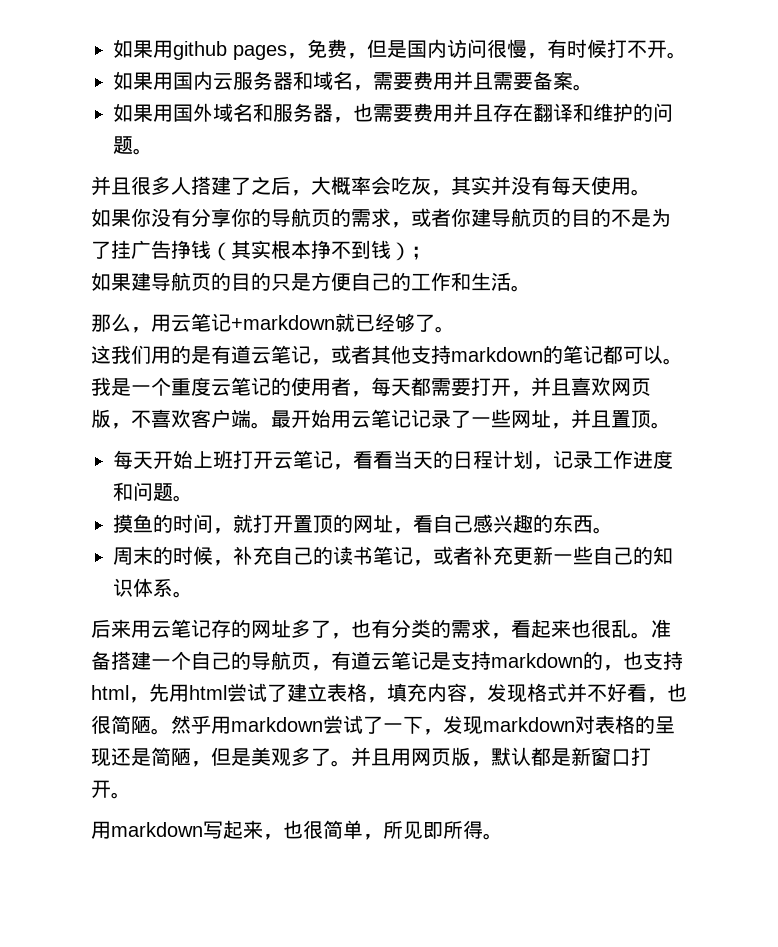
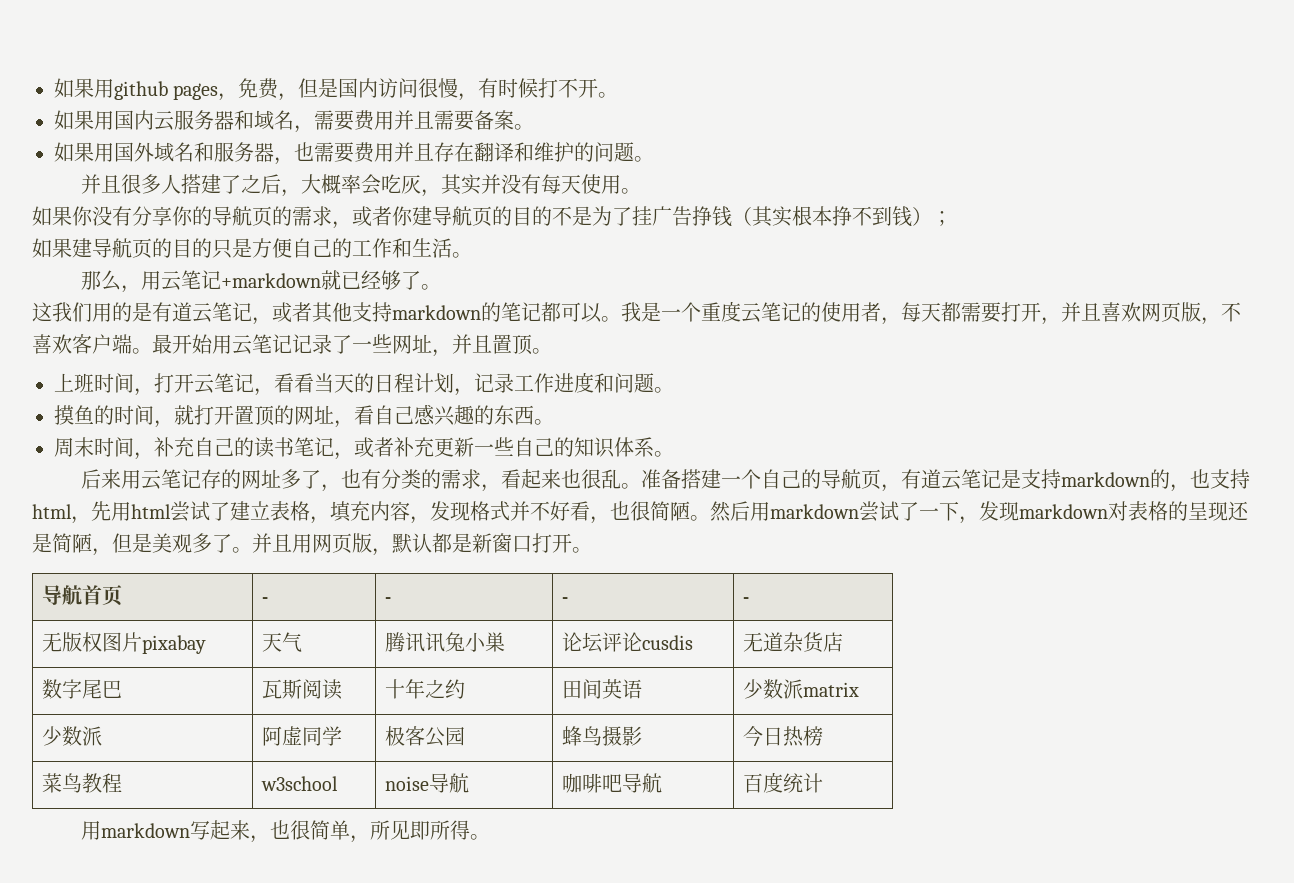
- 每天开始上班打开云笔记，看看当天的日程计划，记录工作进度和问题。
+ 上班时间，打开云笔记，看看当天的日程计划，记录工作进度和问题。
- 周末的时候，补充自己的读书笔记，或者补充更新一些自己的知识体系。
+ 周末时间，补充自己的读书笔记，或者补充更新一些自己的知识体系。
- 然乎用markdown尝试了一下，发现markdown对表格的呈现还是简陋，但是美观多了。
+ 然后用markdown尝试了一下，发现markdown对表格的呈现还是简陋，但是美观多了。
+ 导航首页 | - | - | - | -
+ 无版权图片pixabay | 天气 | 腾讯讯兔小巣 | 论坛评论cusdis | 无道杂货店
+ 数字尾巴 | 瓦斯阅读 | 十年之约 | 田间英语 | 少数派matrix
+ 少数派 | 阿虚同学 | 极客公园 | 蜂鸟摄影 | 今日热榜
+ 菜鸟教程 | w3school | noise导航 | 咖啡吧导航 | 百度统计

